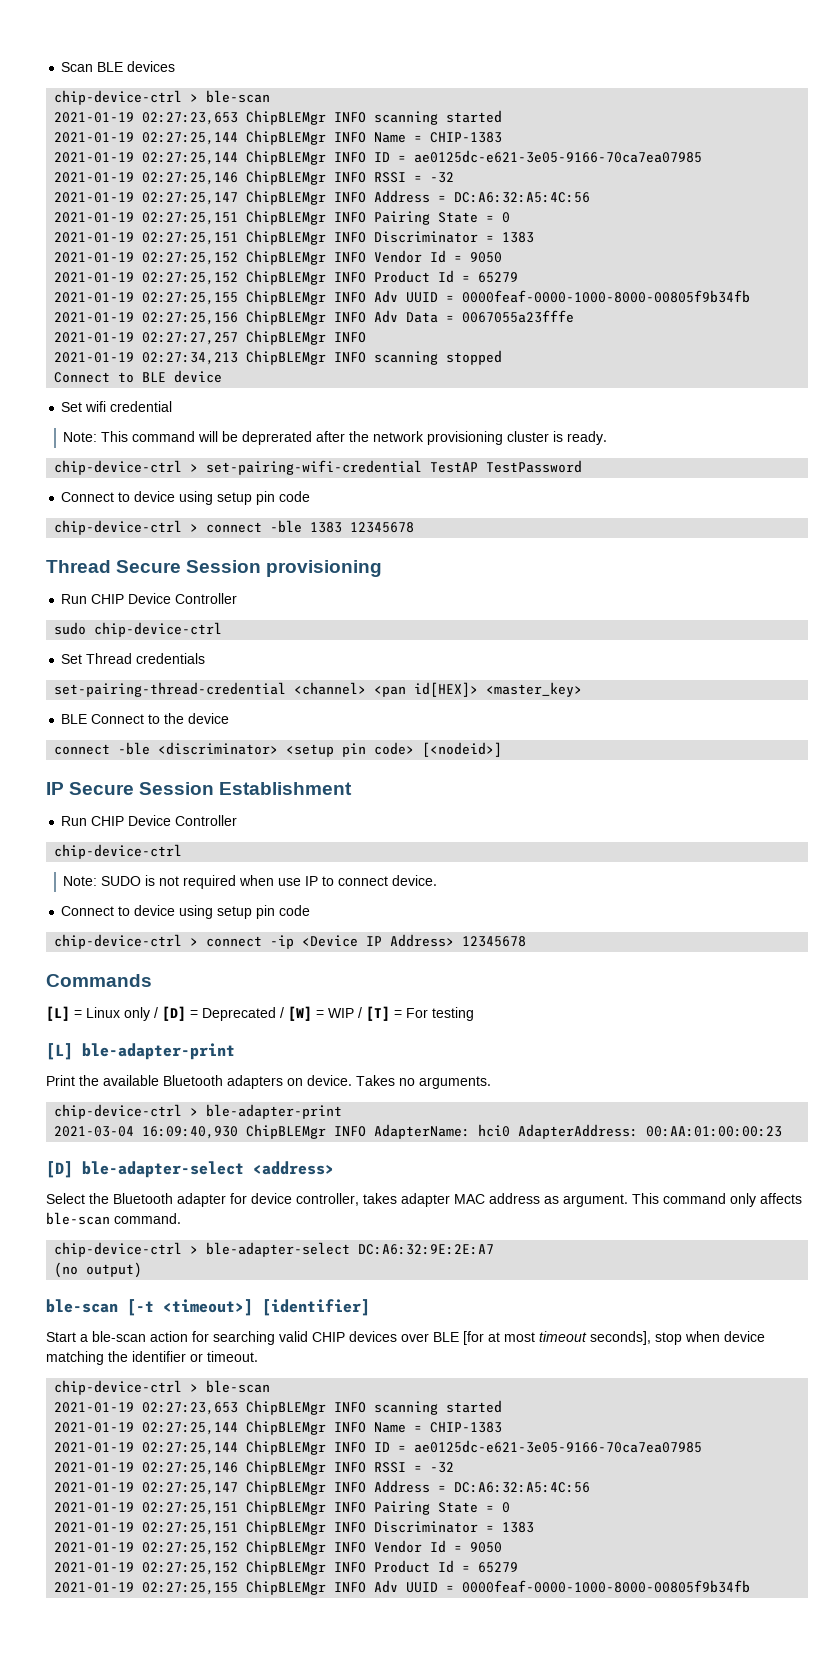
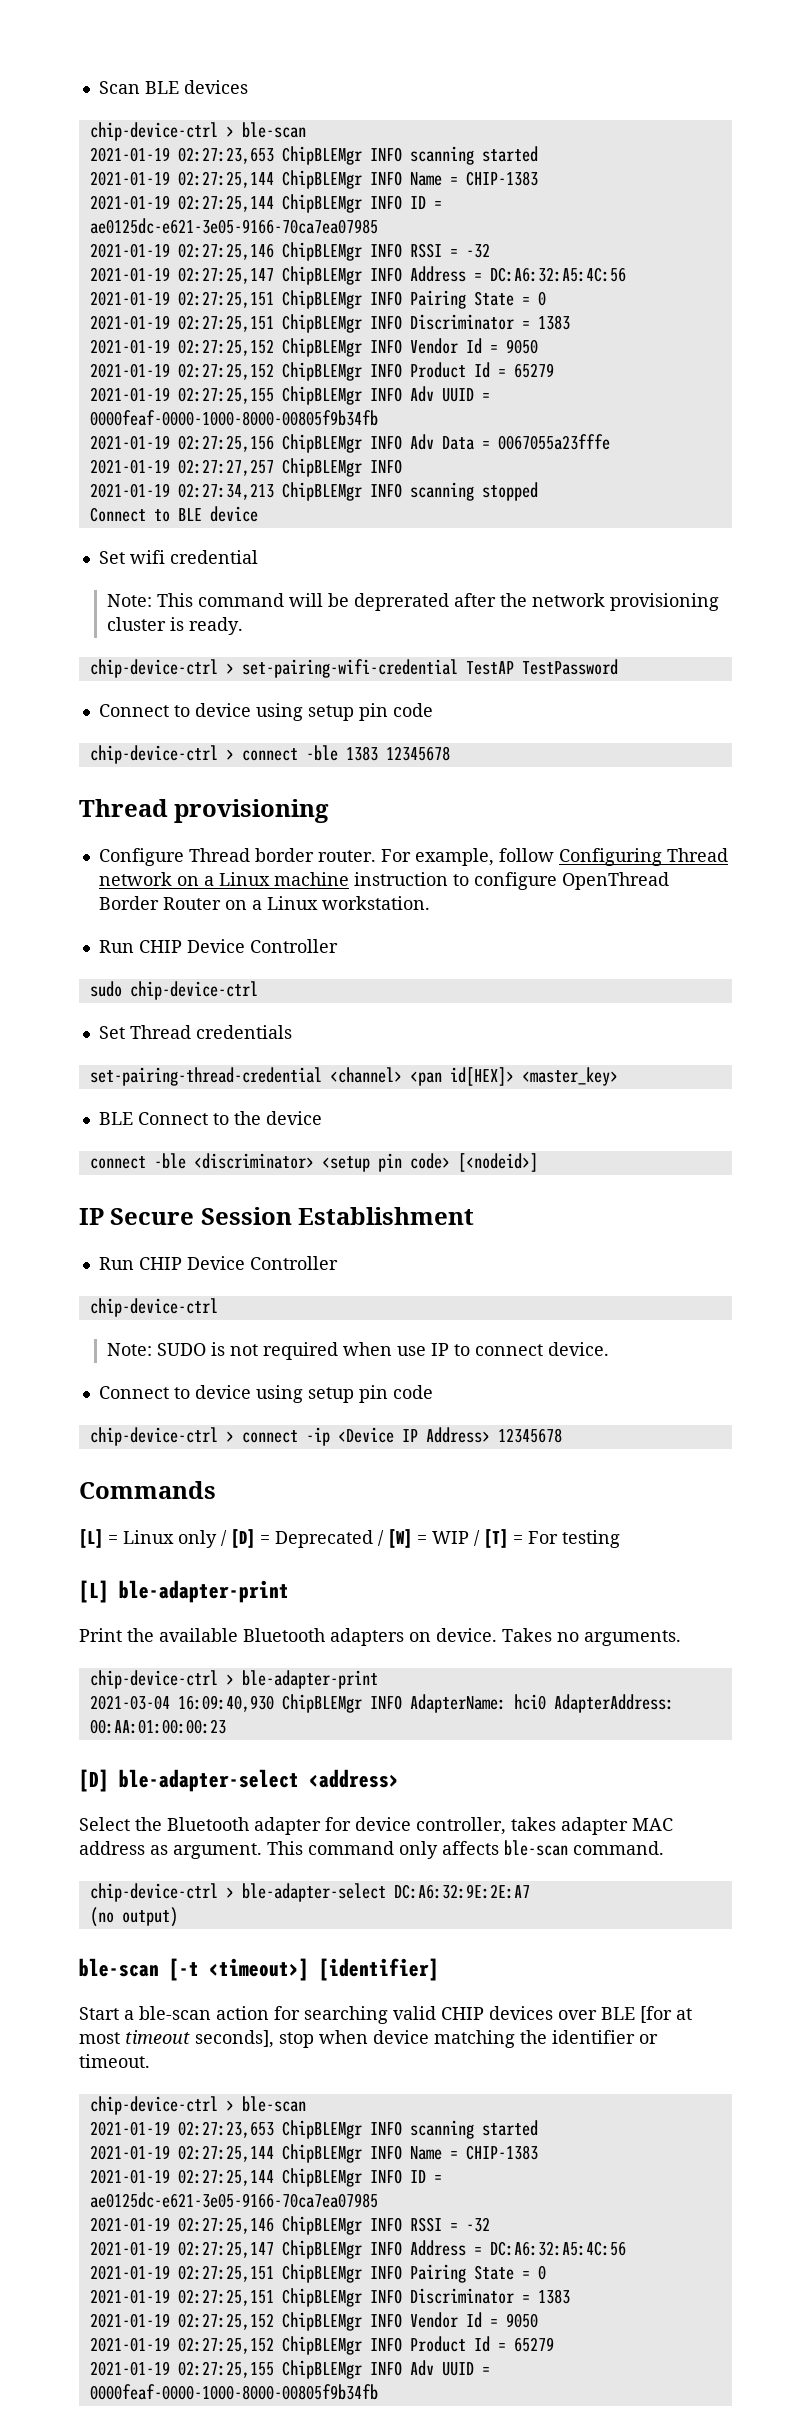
- Thread Secure Session provisioning
+ Thread provisioning
+ Configure Thread border router. For example, follow Configuring Thread network on a Linux machine instruction to configure OpenThread Border Router on a Linux workstation.

